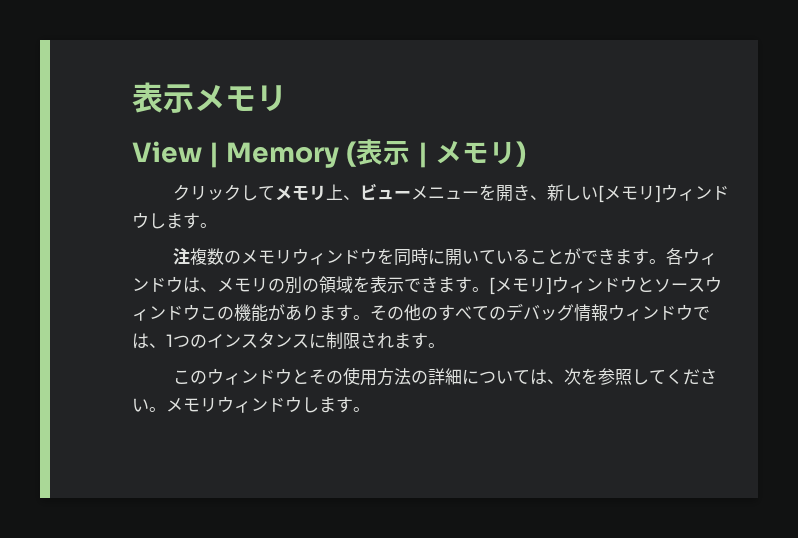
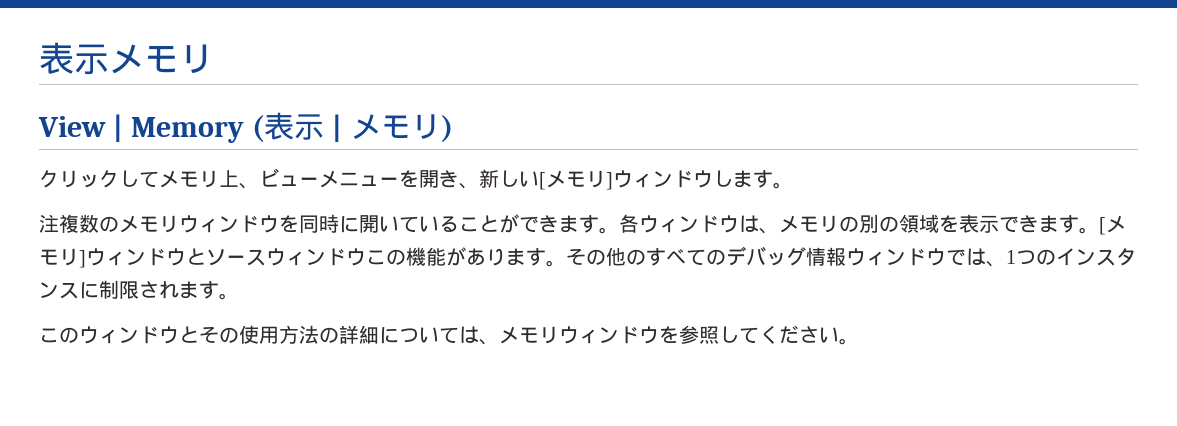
- このウィンドウとその使用方法の詳細については、次を参照してください。メモリウィンドウします。
+ このウィンドウとその使用方法の詳細については、メモリウィンドウを参照してください。

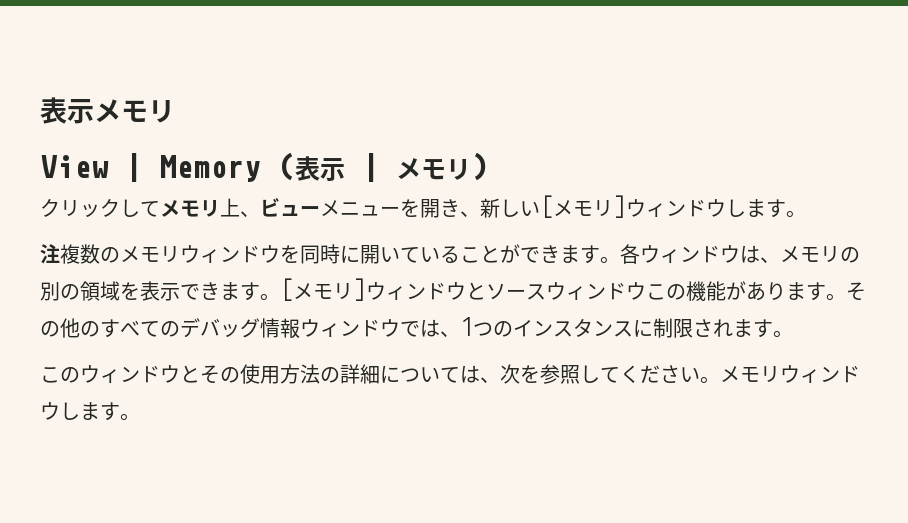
- このウィンドウとその使用方法の詳細については、メモリウィンドウを参照してください。
+ このウィンドウとその使用方法の詳細については、次を参照してください。
+ メモリウィンドウします。

